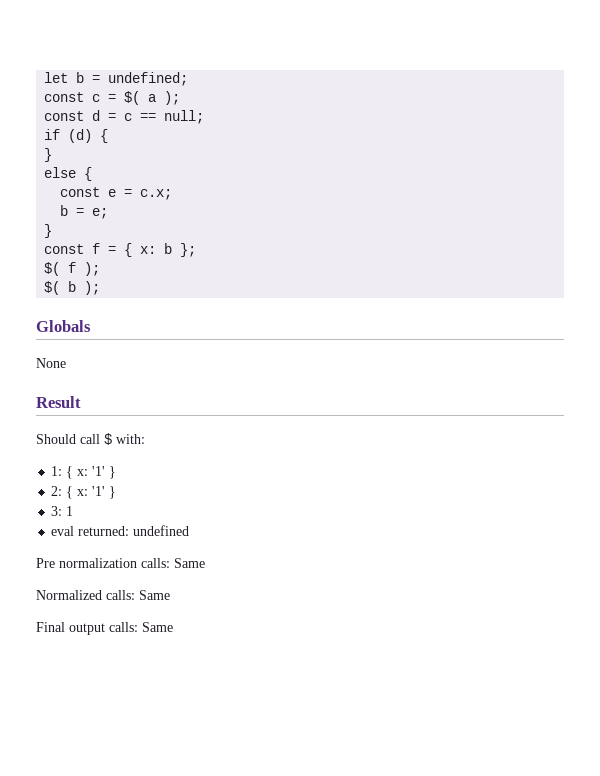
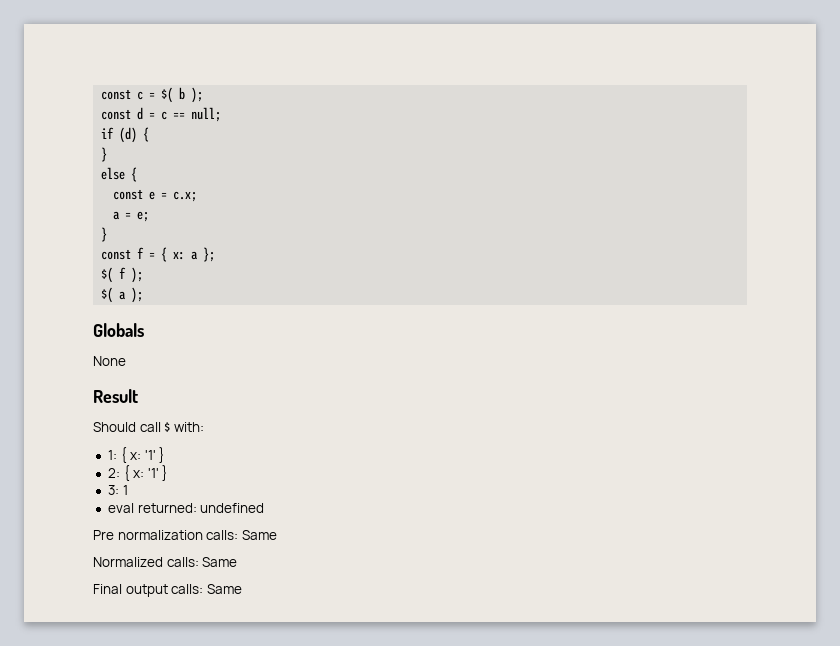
- let b = undefined;
- const c = $( a );
+ const c = $( b );
- b = e;
+ a = e;
- const f = { x: b };
+ const f = { x: a };
- $( b );
+ $( a );

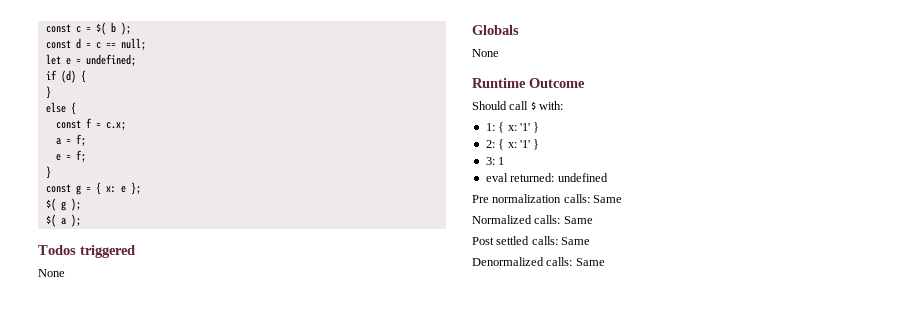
+ let e = undefined;
- const e = c.x;
+ const f = c.x;
- a = e;
+ a = f;
+ e = f;
- const f = { x: a };
+ const g = { x: e };
- $( f );
+ $( g );
+ Todos triggered
+ None
- Result
+ Runtime Outcome
- Final output calls: Same
+ Post settled calls: Same
+ Denormalized calls: Same

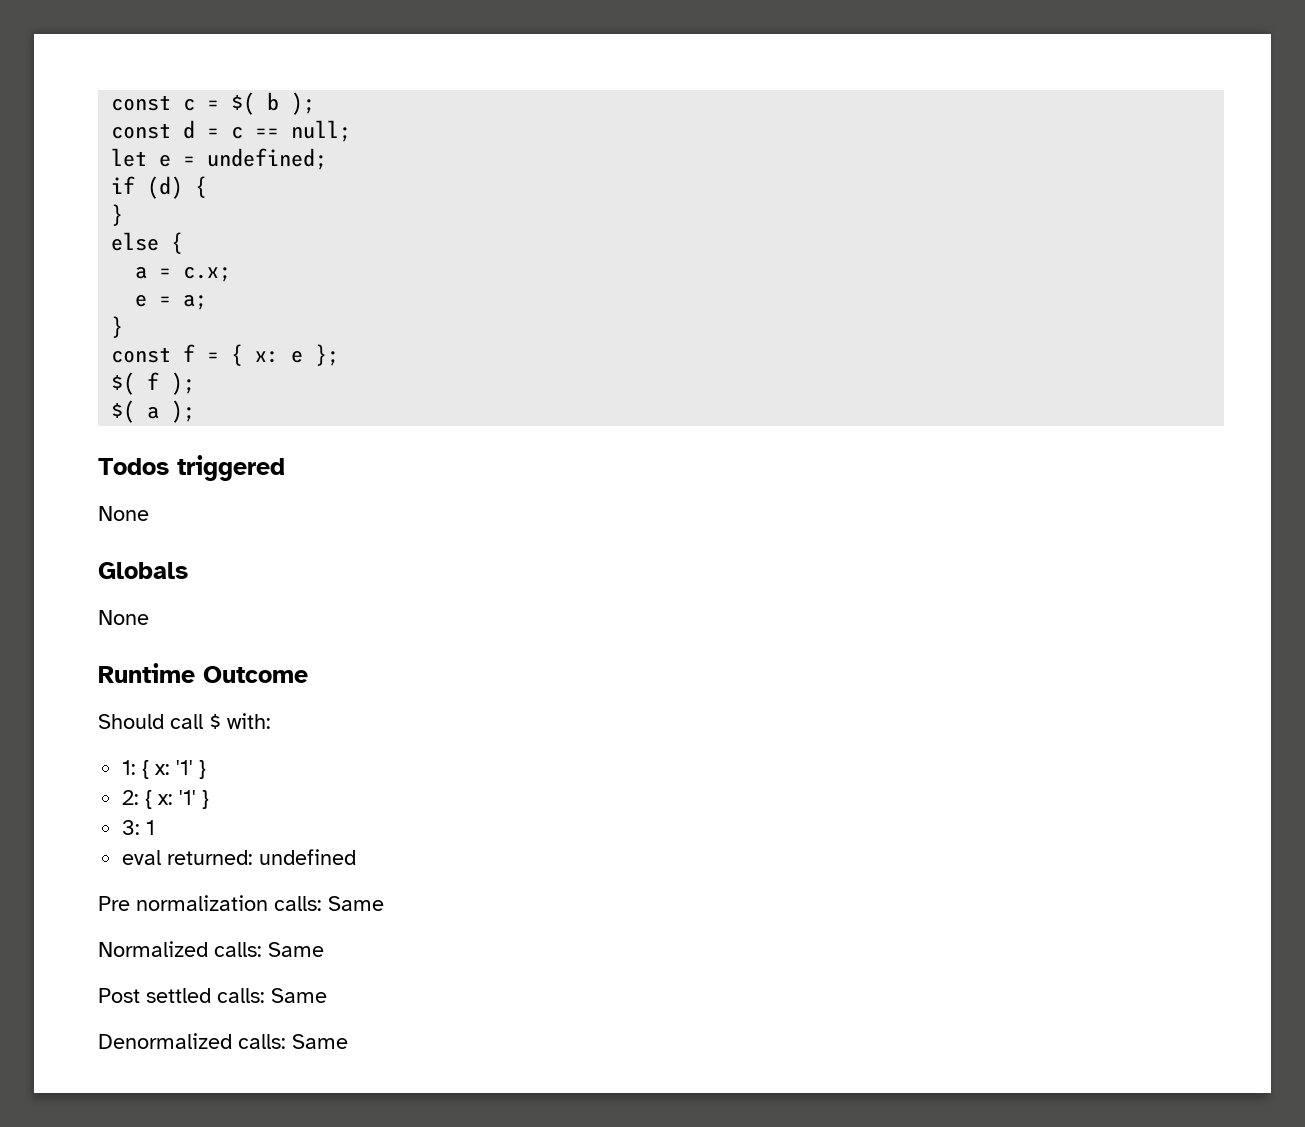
- const f = c.x;
+ a = c.x;
- a = f;
- e = f;
+ e = a;
- const g = { x: e };
+ const f = { x: e };
- $( g );
+ $( f );

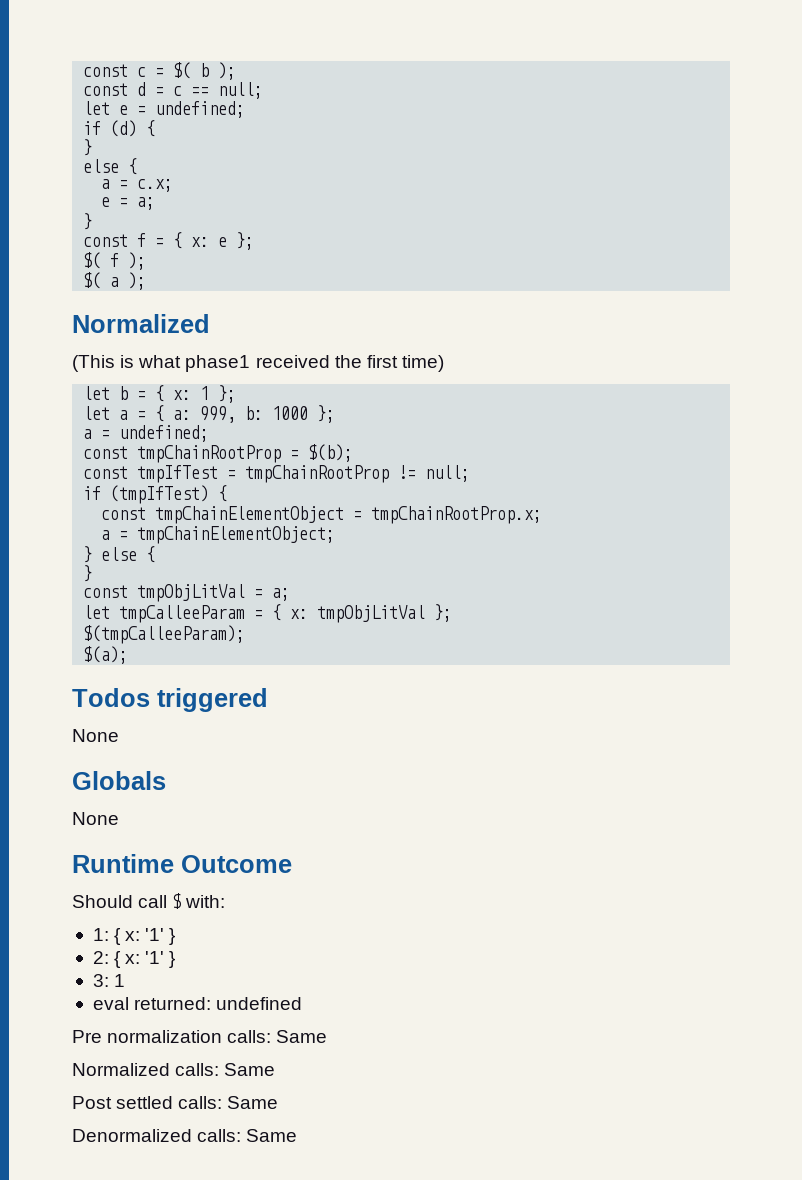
  $( a );
+ Normalized
+ (This is what phase1 received the first time)
+ let b = { x: 1 };
+ let a = { a: 999, b: 1000 };
+ a = undefined;
+ const tmpChainRootProp = $(b);
+ const tmpIfTest = tmpChainRootProp != null;
+ if (tmpIfTest) {
+ const tmpChainElementObject = tmpChainRootProp.x;
+ a = tmpChainElementObject;
+ } else {
+ }
+ const tmpObjLitVal = a;
+ let tmpCalleeParam = { x: tmpObjLitVal };
+ $(tmpCalleeParam);
+ $(a);

